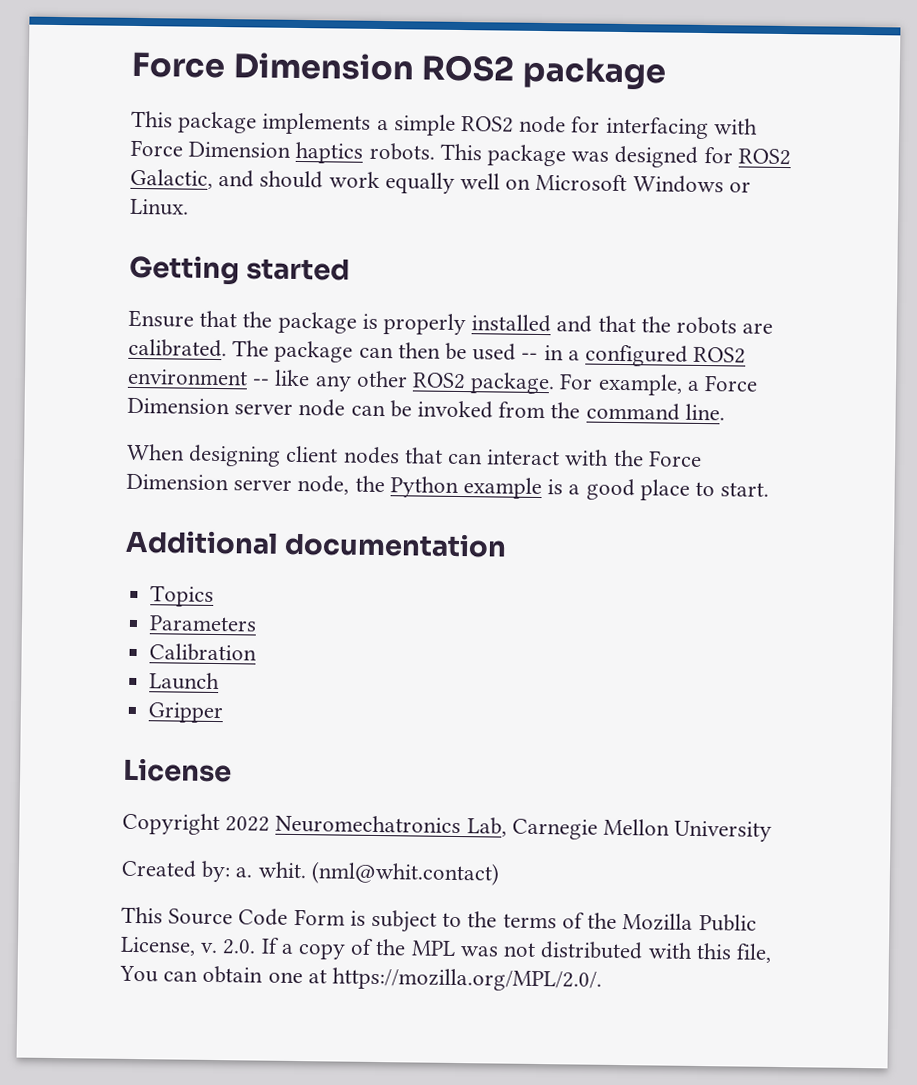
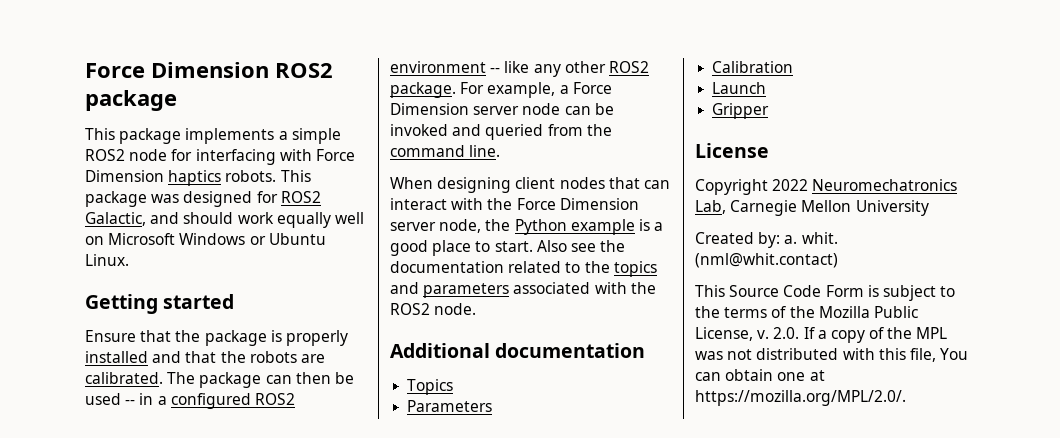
- This package was designed for ROS2 Galactic, and should work equally well on Microsoft Windows or Linux.
+ This package was designed for ROS2 Galactic, and should work equally well on Microsoft Windows or Ubuntu Linux.
- For example, a Force Dimension server node can be invoked from the command line.
+ For example, a Force Dimension server node can be invoked and queried from the command line.
+ Also see the documentation related to the topics and parameters associated with the ROS2 node.

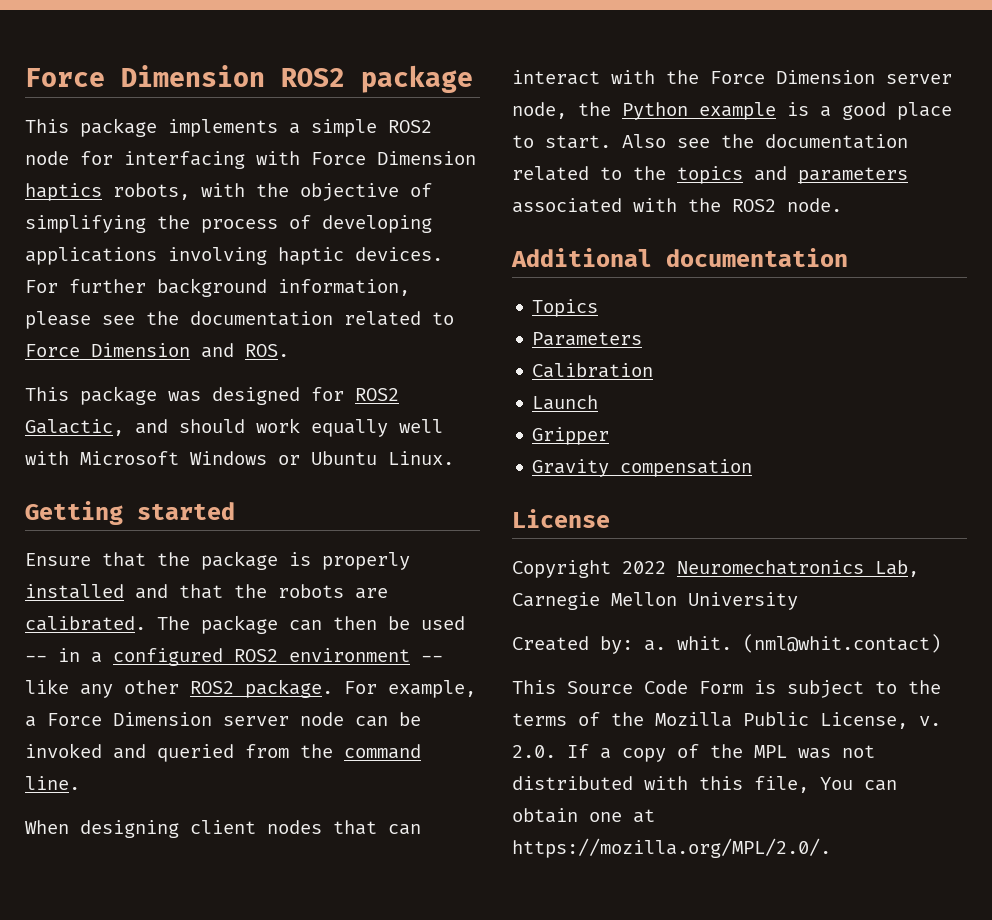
- This package implements a simple ROS2 node for interfacing with Force Dimension haptics robots. This package was designed for ROS2 Galactic, and should work equally well on Microsoft Windows or Ubuntu Linux.
+ This package implements a simple ROS2 node for interfacing with Force Dimension haptics robots, with the objective of simplifying the process of developing applications involving haptic devices. For further background information, please see the documentation related to Force Dimension and ROS.
+ This package was designed for ROS2 Galactic, and should work equally well with Microsoft Windows or Ubuntu Linux.
+ Gravity compensation

